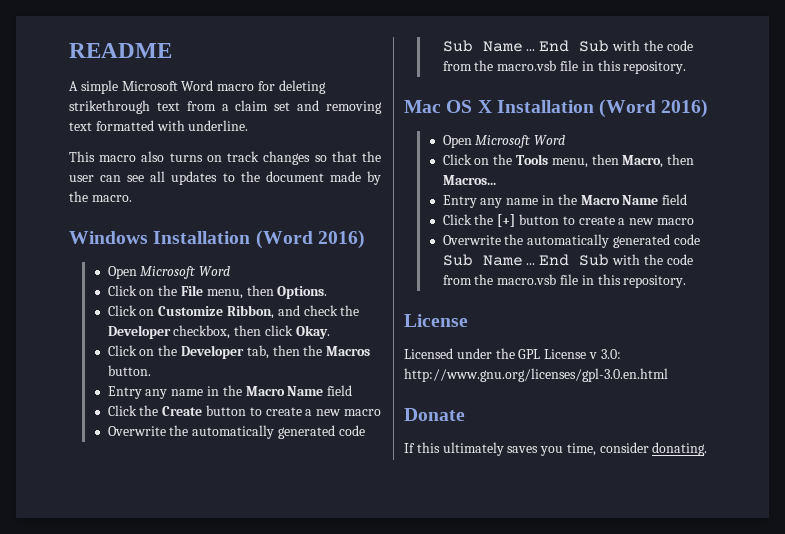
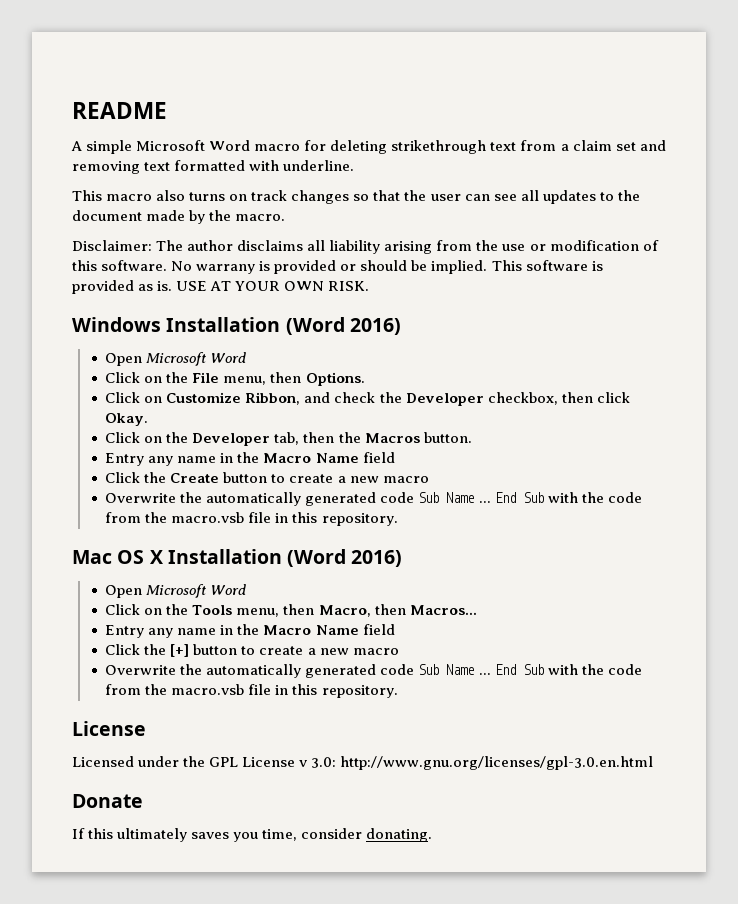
+ Disclaimer: The author disclaims all liability arising from the use or modification of this software. No warrany is provided or should be implied. This software is provided as is. USE AT YOUR OWN RISK.

